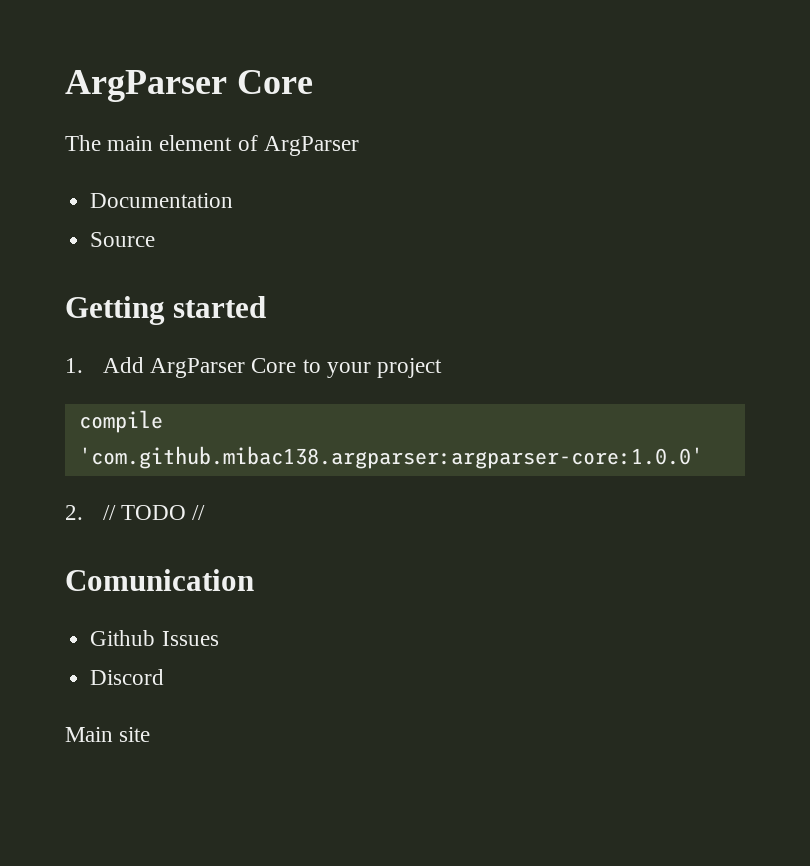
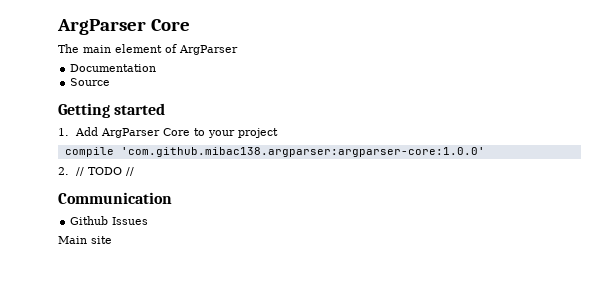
- Comunication
+ Communication
- Discord

